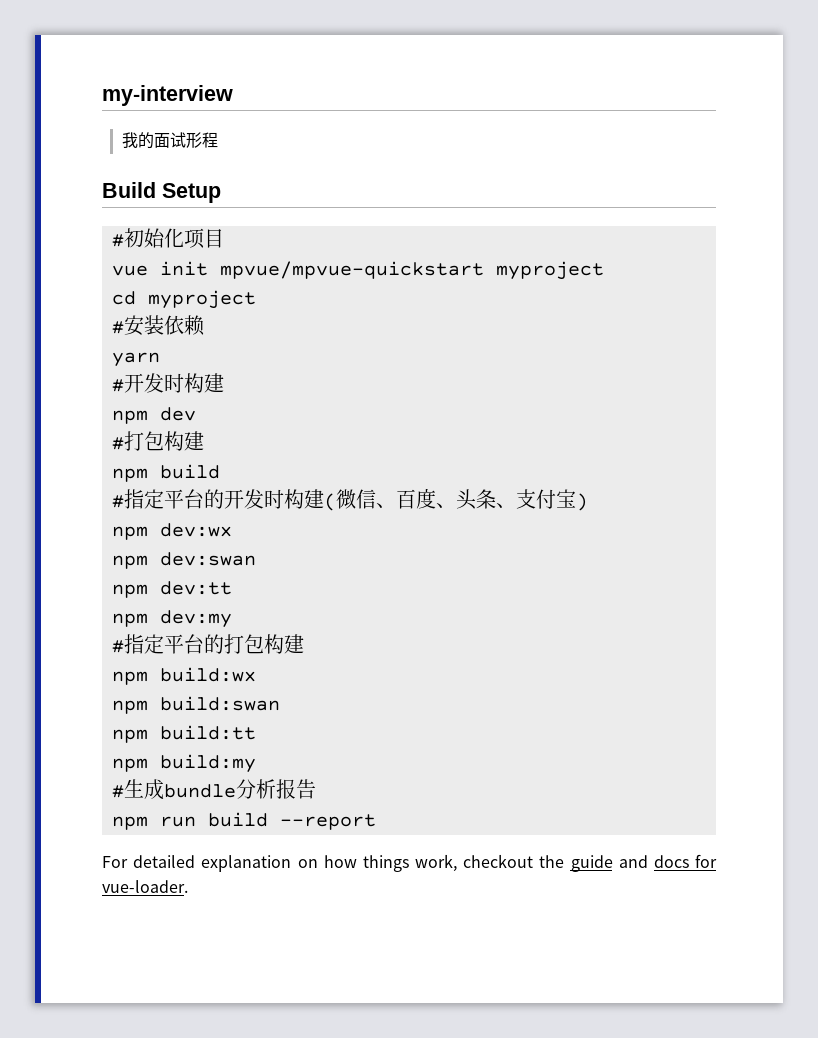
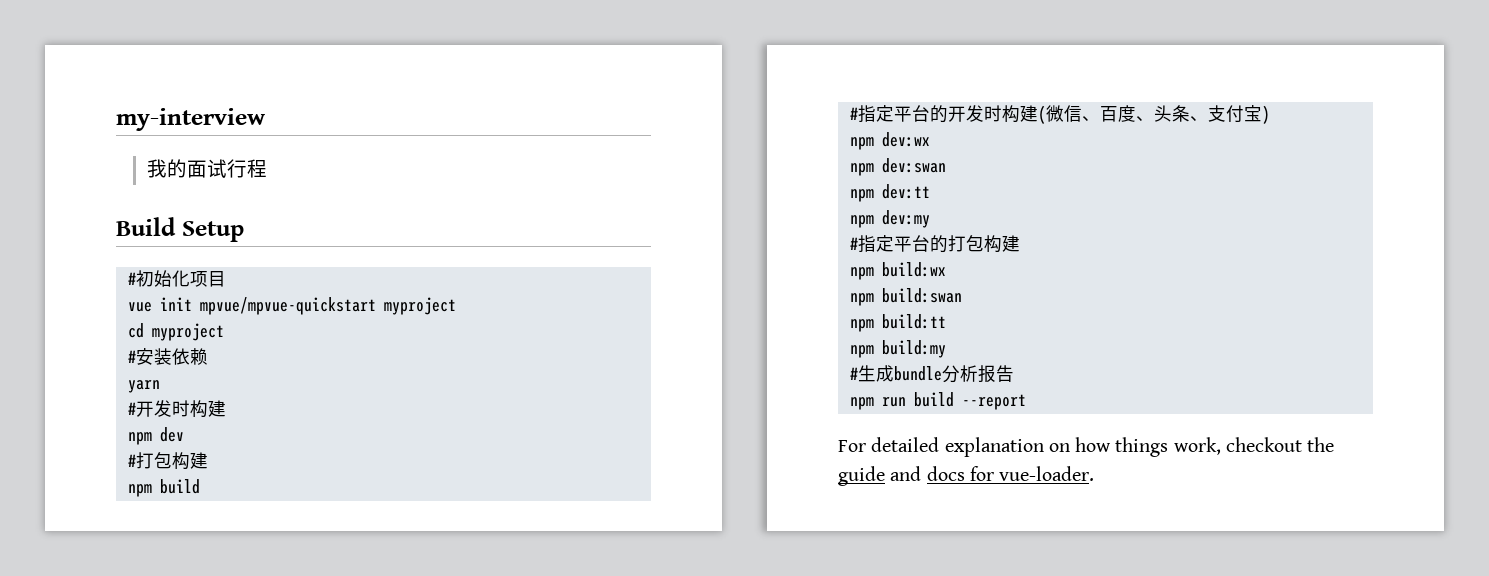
- 我的面试形程
+ 我的面试行程

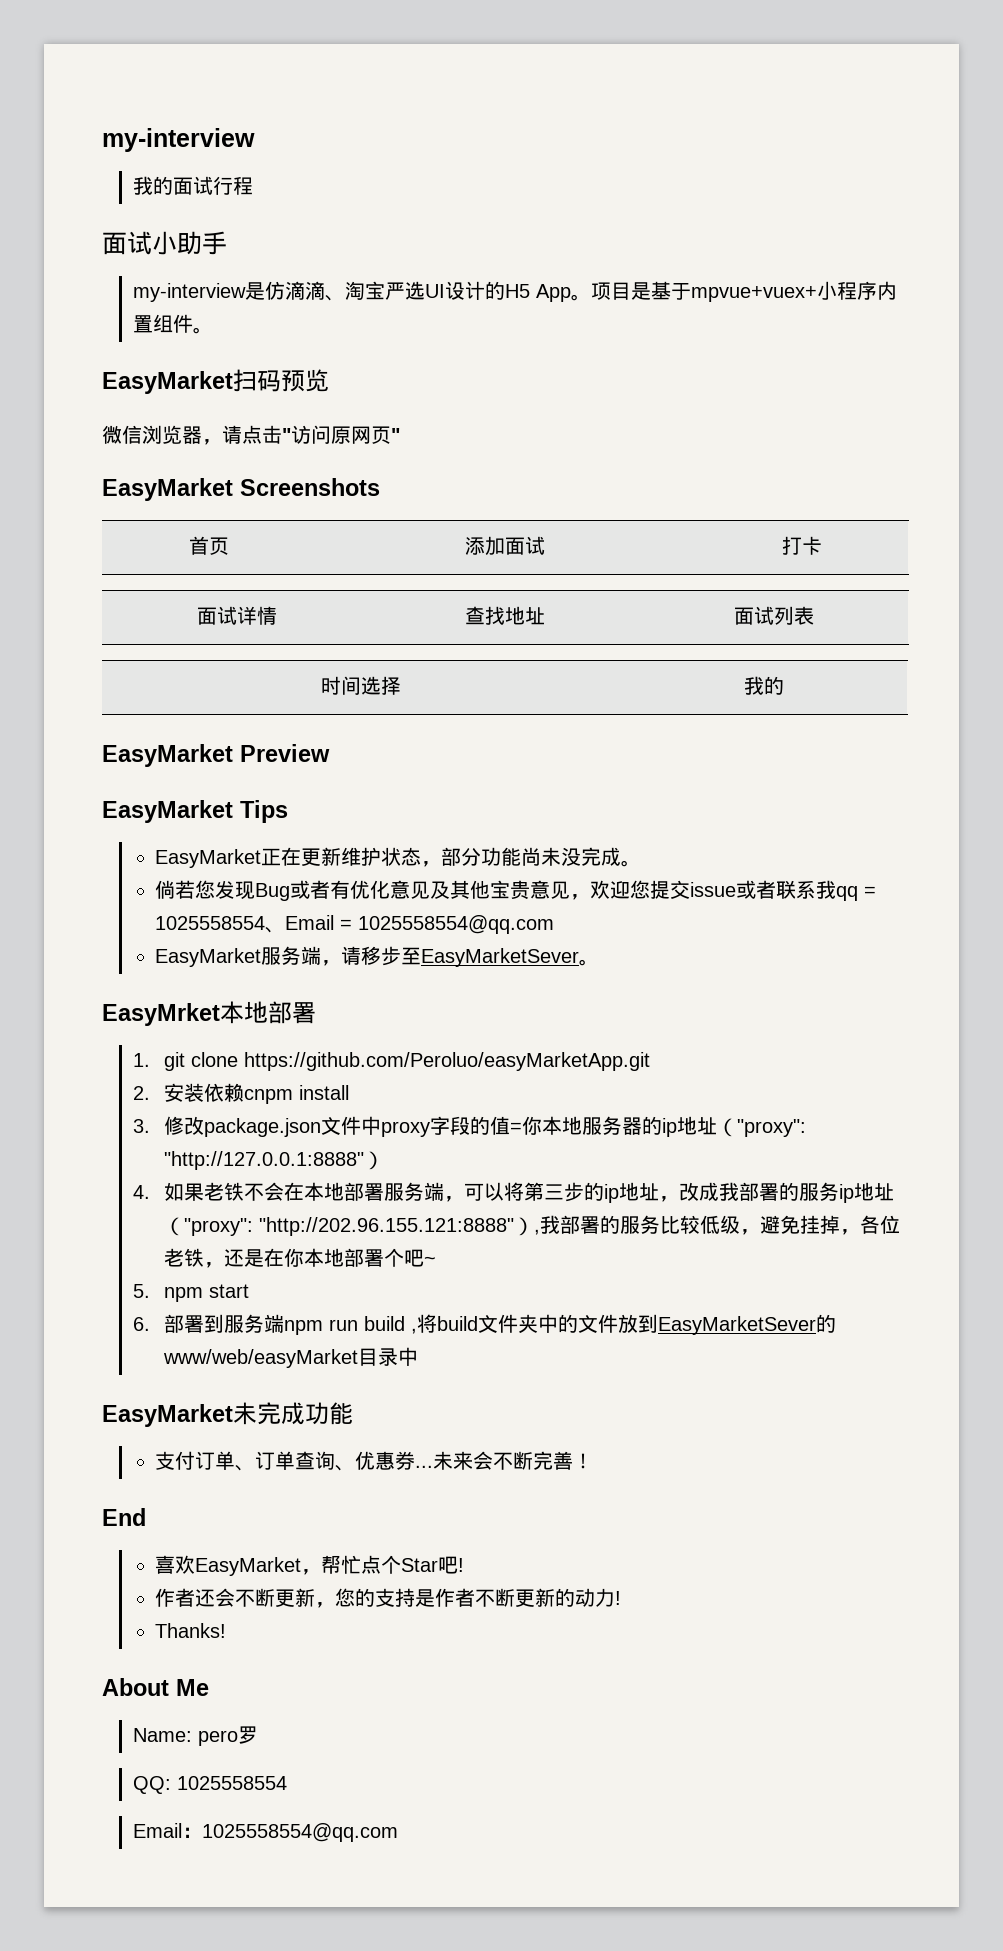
- Build Setup
- #初始化项目
- vue init mpvue/mpvue-quickstart myproject
- cd myproject
- #安装依赖
- yarn
- #开发时构建
- npm dev
- #打包构建
- npm build
- #指定平台的开发时构建(微信、百度、头条、支付宝)
- npm dev:wx
- npm dev:swan
- npm dev:tt
- npm dev:my
- #指定平台的打包构建
- npm build:wx
- npm build:swan
- npm build:tt
- npm build:my
- #生成bundle分析报告
- npm run build --report
- For detailed explanation on how things work, checkout the guide and docs for vue-loader.
+ 面试小助手
+ my-interview是仿滴滴、淘宝严选UI设计的H5 App。项目是基于mpvue+vuex+小程序内置组件。
+ EasyMarket扫码预览
+ 微信浏览器，请点击"访问原网页"
+ EasyMarket Screenshots
+ 首页 | 添加面试 | 打卡
+ 面试详情 | 查找地址 | 面试列表
+ 时间选择 | 我的
+ EasyMarket Preview
+ EasyMarket Tips
+ EasyMarket正在更新维护状态，部分功能尚未没完成。
+ 倘若您发现Bug或者有优化意见及其他宝贵意见，欢迎您提交issue或者联系我qq = 1025558554、Email = 1025558554@qq.com
+ EasyMarket服务端，请移步至EasyMarketSever。
+ EasyMrket本地部署
+ 1. git clone https://github.com/Peroluo/easyMarketApp.git
+ 2.安装依赖cnpm install
+ 3.修改package.json文件中proxy字段的值=你本地服务器的ip地址（"proxy": "http://127.0.0.1:8888"）
+ 4.如果老铁不会在本地部署服务端，可以将第三步的ip地址，改成我部署的服务ip地址（"proxy": "http://202.96.155.121:8888"）,我部署的服务比较低级，避免挂掉，各位老铁，还是在你本地部署个吧~
+ 5. npm start
+ 6.部署到服务端npm run build ,将build文件夹中的文件放到EasyMarketSever的www/web/easyMarket目录中
+ EasyMarket未完成功能
+ 支付订单、订单查询、优惠券...未来会不断完善！
+ End
+ 喜欢EasyMarket，帮忙点个Star吧!
+ 作者还会不断更新，您的支持是作者不断更新的动力!
+ Thanks!
+ About Me
+ Name: pero罗
+ QQ: 1025558554
+ Email：1025558554@qq.com

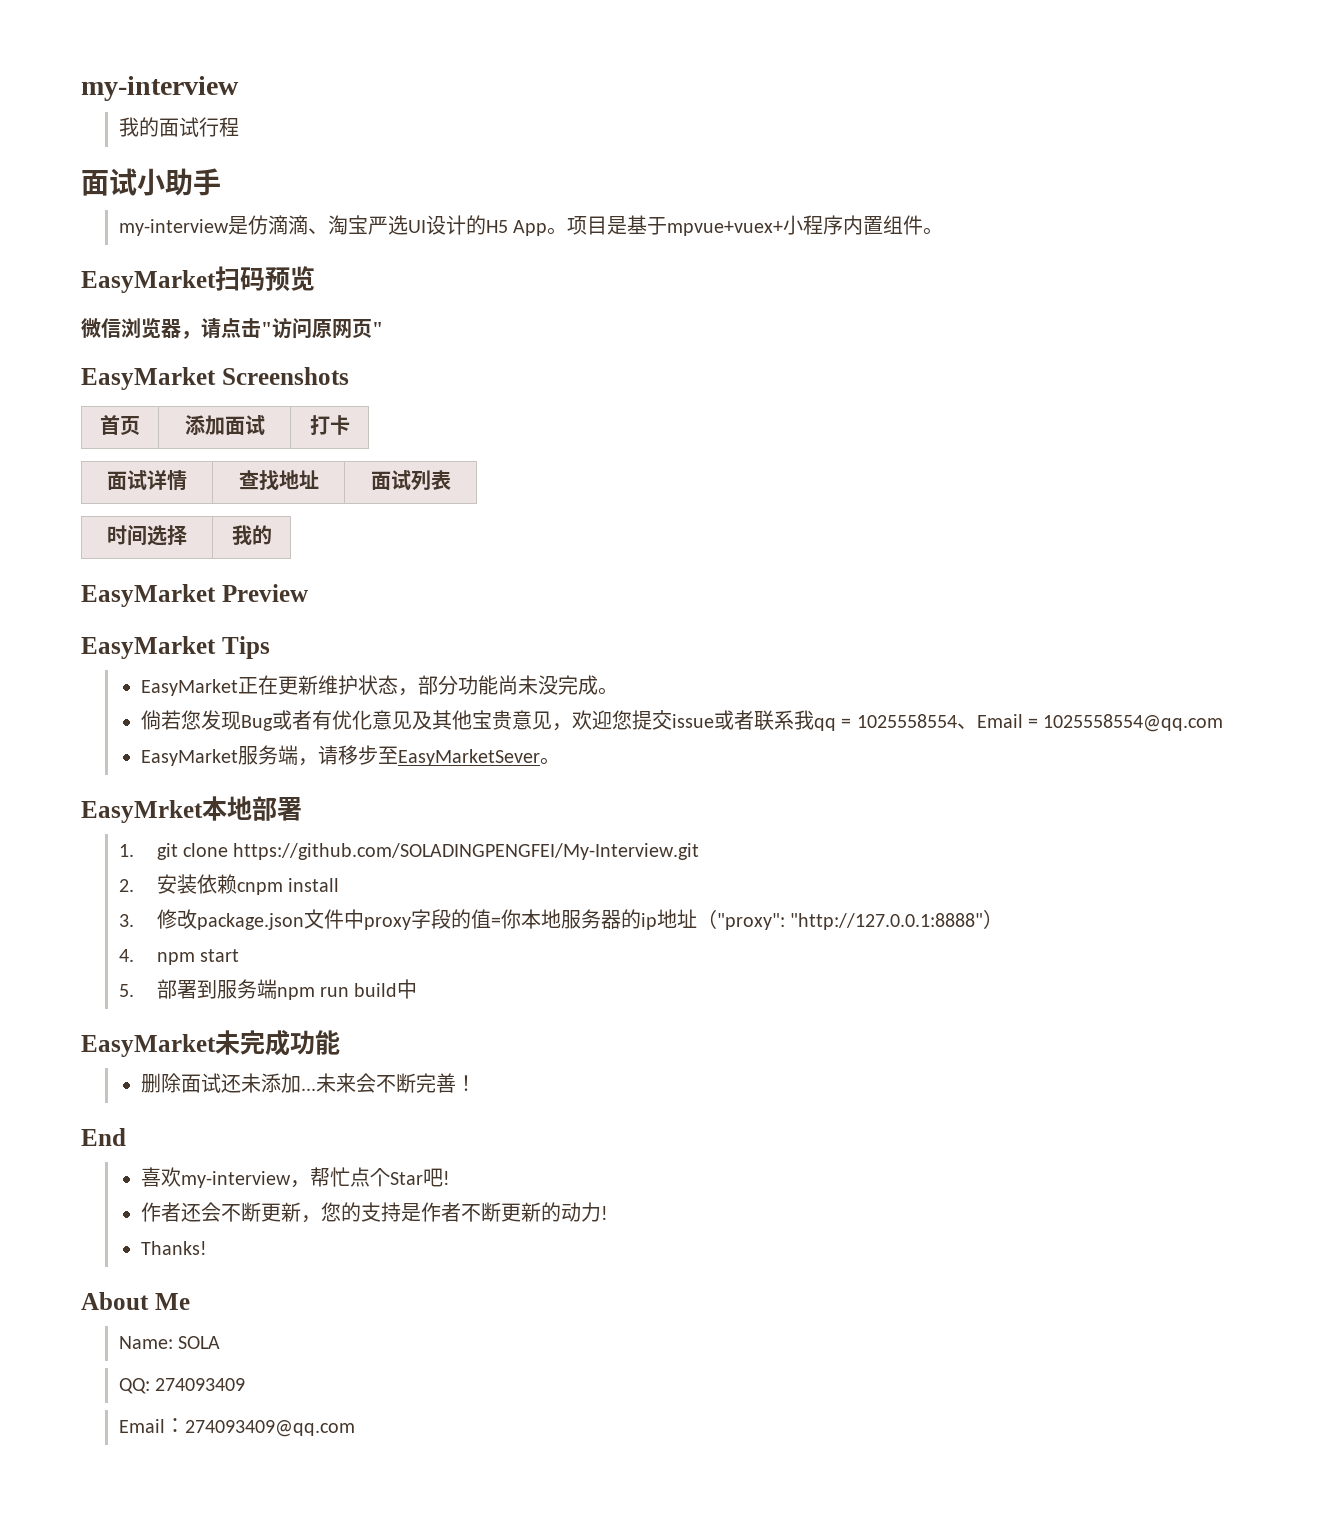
- 1. git clone https://github.com/Peroluo/easyMarketApp.git
+ 1. git clone https://github.com/SOLADINGPENGFEI/My-Interview.git
- 4.如果老铁不会在本地部署服务端，可以将第三步的ip地址，改成我部署的服务ip地址（"proxy": "http://202.96.155.121:8888"）,我部署的服务比较低级，避免挂掉，各位老铁，还是在你本地部署个吧~
- 5. npm start
+ 4. npm start
- 6.部署到服务端npm run build ,将build文件夹中的文件放到EasyMarketSever的www/web/easyMarket目录中
+ 5.部署到服务端npm run build中
  EasyMarket未完成功能
- 支付订单、订单查询、优惠券...
+ 删除面试还未添加...
- 喜欢EasyMarket，帮忙点个Star吧!
+ 喜欢my-interview，帮忙点个Star吧!
- Name: pero罗
+ Name: SOLA
- QQ: 1025558554
+ QQ: 274093409
- Email：1025558554@qq.com
+ Email：274093409@qq.com

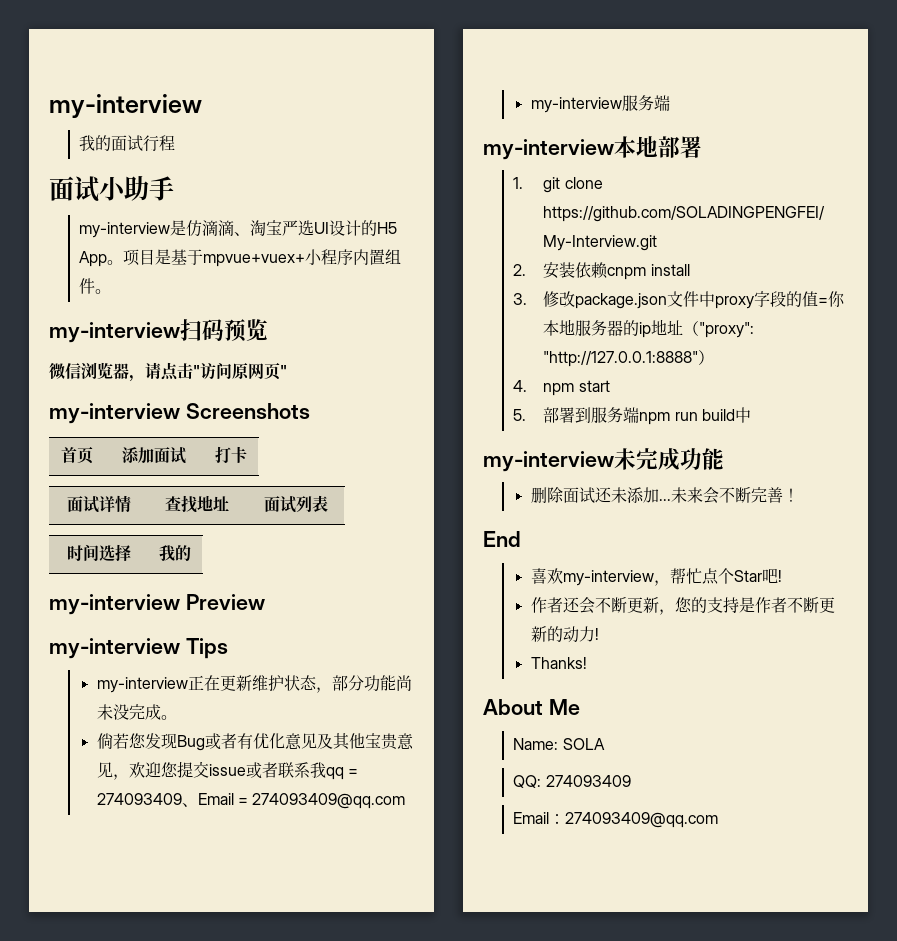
- EasyMarket扫码预览
+ my-interview扫码预览
- EasyMarket Screenshots
+ my-interview Screenshots
- EasyMarket Preview
+ my-interview Preview
- EasyMarket Tips
+ my-interview Tips
- EasyMarket正在更新维护状态，部分功能尚未没完成。
+ my-interview正在更新维护状态，部分功能尚未没完成。
- 倘若您发现Bug或者有优化意见及其他宝贵意见，欢迎您提交issue或者联系我qq = 1025558554、Email = 1025558554@qq.com
- EasyMarket服务端，请移步至EasyMarketSever。
- EasyMrket本地部署
+ 倘若您发现Bug或者有优化意见及其他宝贵意见，欢迎您提交issue或者联系我qq = 274093409、Email = 274093409@qq.com
+ my-interview服务端
+ my-interview本地部署
- EasyMarket未完成功能
+ my-interview未完成功能

